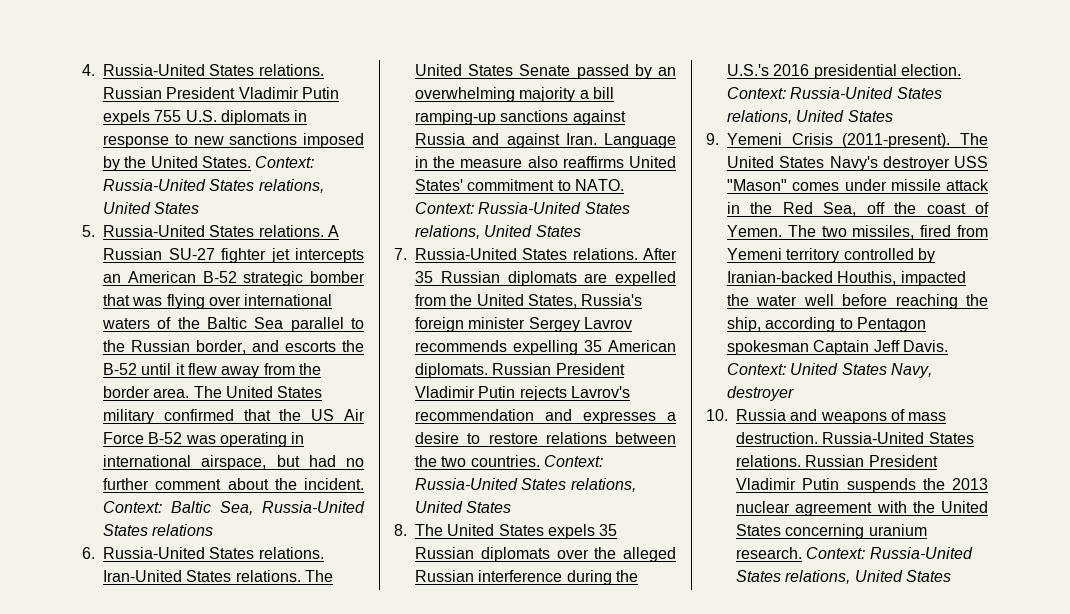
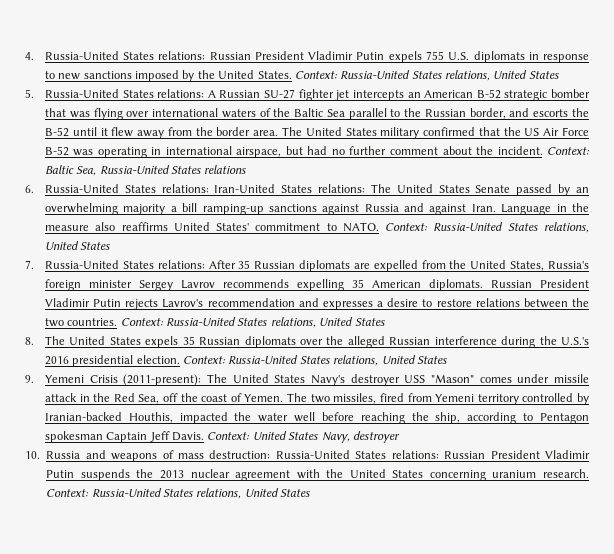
- 4. Russia-United States relations. Russian President Vladimir Putin expels 755 U.S. diplomats in response to new sanctions imposed by the United States.
+ 4. Russia-United States relations: Russian President Vladimir Putin expels 755 U.S. diplomats in response to new sanctions imposed by the United States.
- 5. Russia-United States relations. A Russian SU-27 fighter jet intercepts an American B-52 strategic bomber that was flying over international waters of the Baltic Sea parallel to the Russian border, and escorts the B-52 until it flew away from the border area.
+ 5. Russia-United States relations: A Russian SU-27 fighter jet intercepts an American B-52 strategic bomber that was flying over international waters of the Baltic Sea parallel to the Russian border, and escorts the B-52 until it flew away from the border area.
- 6. Russia-United States relations. Iran-United States relations. The United States Senate passed by an overwhelming majority a bill ramping-up sanctions against Russia and against Iran.
+ 6. Russia-United States relations: Iran-United States relations: The United States Senate passed by an overwhelming majority a bill ramping-up sanctions against Russia and against Iran.
- 7. Russia-United States relations. After 35 Russian diplomats are expelled from the United States, Russia's foreign minister Sergey Lavrov recommends expelling 35 American diplomats.
+ 7. Russia-United States relations: After 35 Russian diplomats are expelled from the United States, Russia's foreign minister Sergey Lavrov recommends expelling 35 American diplomats.
- 9. Yemeni Crisis (2011-present). The United States Navy's destroyer USS "Mason" comes under missile attack in the Red Sea, off the coast of Yemen.
+ 9. Yemeni Crisis (2011-present): The United States Navy's destroyer USS "Mason" comes under missile attack in the Red Sea, off the coast of Yemen.
- 10. Russia and weapons of mass destruction. Russia-United States relations. Russian President Vladimir Putin suspends the 2013 nuclear agreement with the United States concerning uranium research.
+ 10. Russia and weapons of mass destruction: Russia-United States relations: Russian President Vladimir Putin suspends the 2013 nuclear agreement with the United States concerning uranium research.

